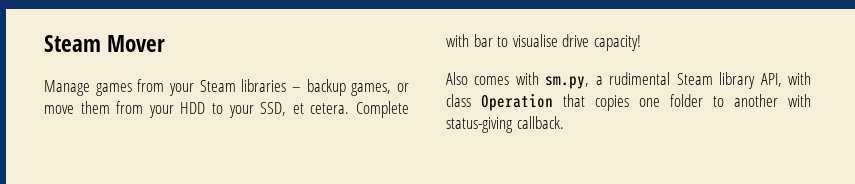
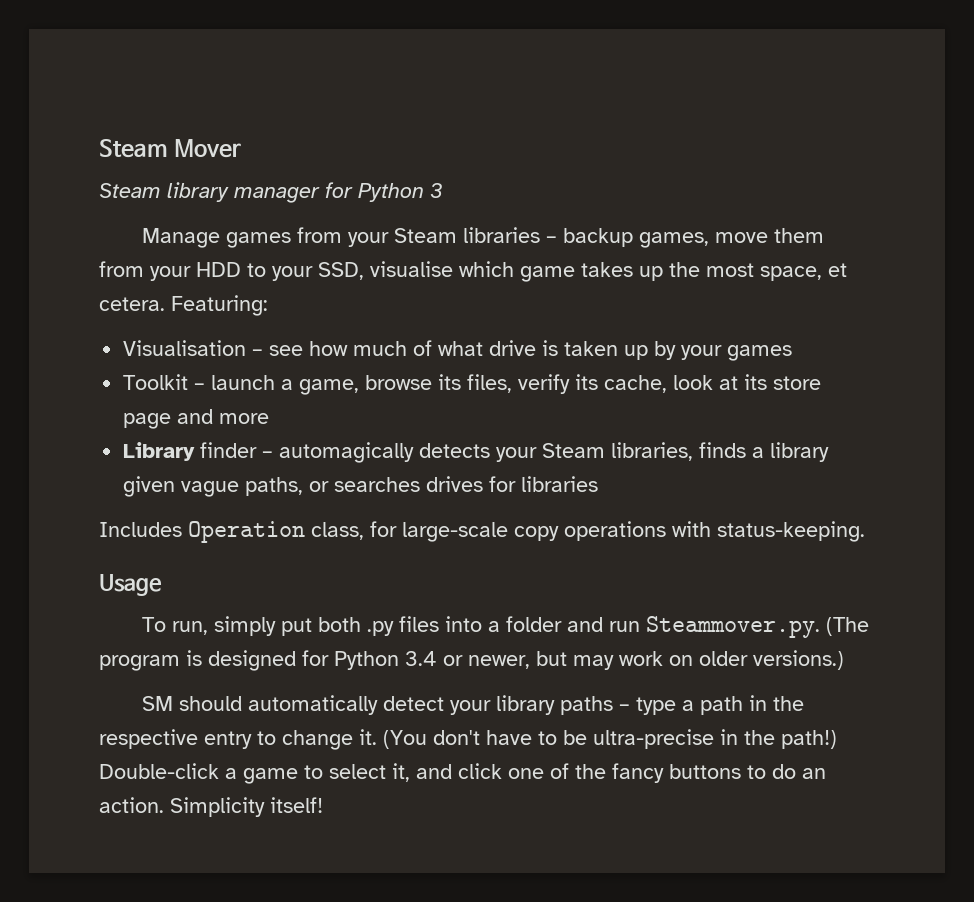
+ Steam library manager for Python 3
- Manage games from your Steam libraries – backup games, or move them from your HDD to your SSD, et cetera. Complete with bar to visualise drive capacity!
- Also comes with sm.py, a rudimental Steam library API, with class Operation that copies one folder to another with status-giving callback.
+ Manage games from your Steam libraries – backup games, move them from your HDD to your SSD, visualise which game takes up the most space, et cetera. Featuring:
+ Visualisation – see how much of what drive is taken up by your games
+ Toolkit – launch a game, browse its files, verify its cache, look at its store page and more
+ Library finder – automagically detects your Steam libraries, finds a library given vague paths, or searches drives for libraries
+ Includes Operation class, for large-scale copy operations with status-keeping.
+ Usage
+ To run, simply put both .py files into a folder and run Steammover.py. (The program is designed for Python 3.4 or newer, but may work on older versions.)
+ SM should automatically detect your library paths – type a path in the respective entry to change it. (You don't have to be ultra-precise in the path!) Double-click a game to select it, and click one of the fancy buttons to do an action. Simplicity itself!

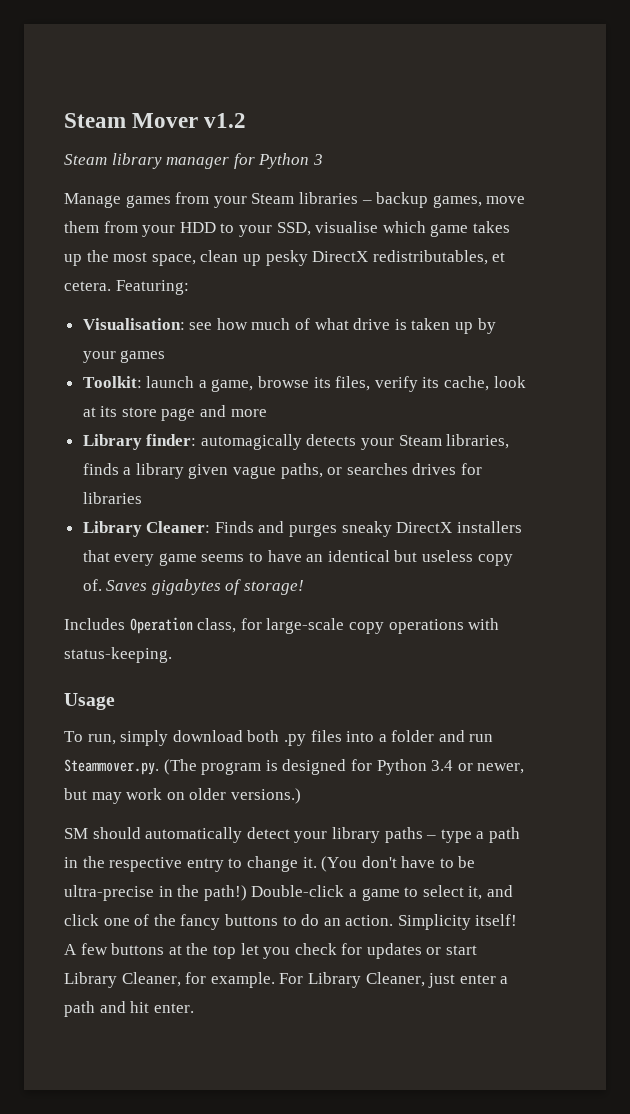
- Steam Mover
+ Steam Mover v1.2
- Manage games from your Steam libraries – backup games, move them from your HDD to your SSD, visualise which game takes up the most space, et cetera.
+ Manage games from your Steam libraries – backup games, move them from your HDD to your SSD, visualise which game takes up the most space, clean up pesky DirectX redistributables, et cetera.
- Visualisation – see how much of what drive is taken up by your games
+ Visualisation: see how much of what drive is taken up by your games
- Toolkit – launch a game, browse its files, verify its cache, look at its store page and more
+ Toolkit: launch a game, browse its files, verify its cache, look at its store page and more
- Library finder – automagically detects your Steam libraries, finds a library given vague paths, or searches drives for libraries
+ Library finder: automagically detects your Steam libraries, finds a library given vague paths, or searches drives for libraries
+ Library Cleaner: Finds and purges sneaky DirectX installers that every game seems to have an identical but useless copy of. Saves gigabytes of storage!
- To run, simply put both .py files into a folder and run Steammover.py. (The program is designed for Python 3.4 or newer, but may work on older versions.)
+ To run, simply download both .py files into a folder and run Steammover.py. (The program is designed for Python 3.4 or newer, but may work on older versions.)
+ A few buttons at the top let you check for updates or start Library Cleaner, for example. For Library Cleaner, just enter a path and hit enter.

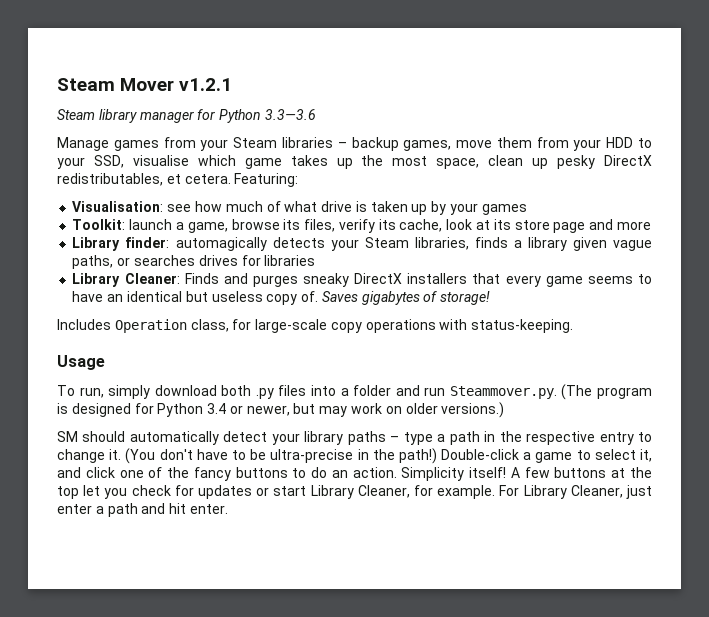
- Steam Mover v1.2
+ Steam Mover v1.2.1
- Steam library manager for Python 3
+ Steam library manager for Python 3.3—3.6

